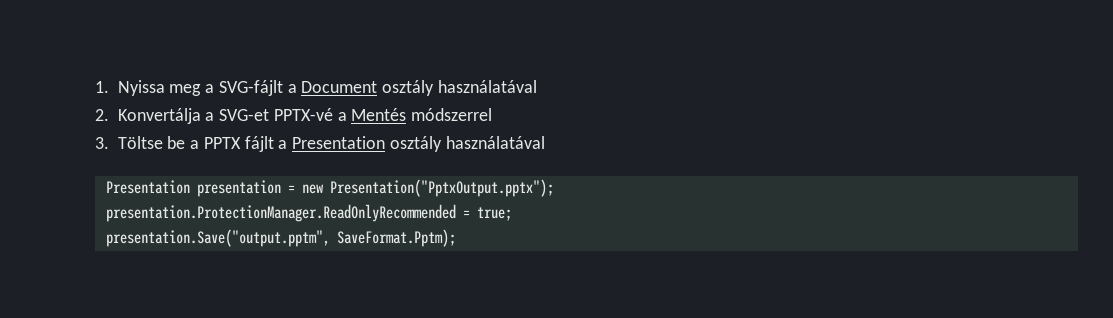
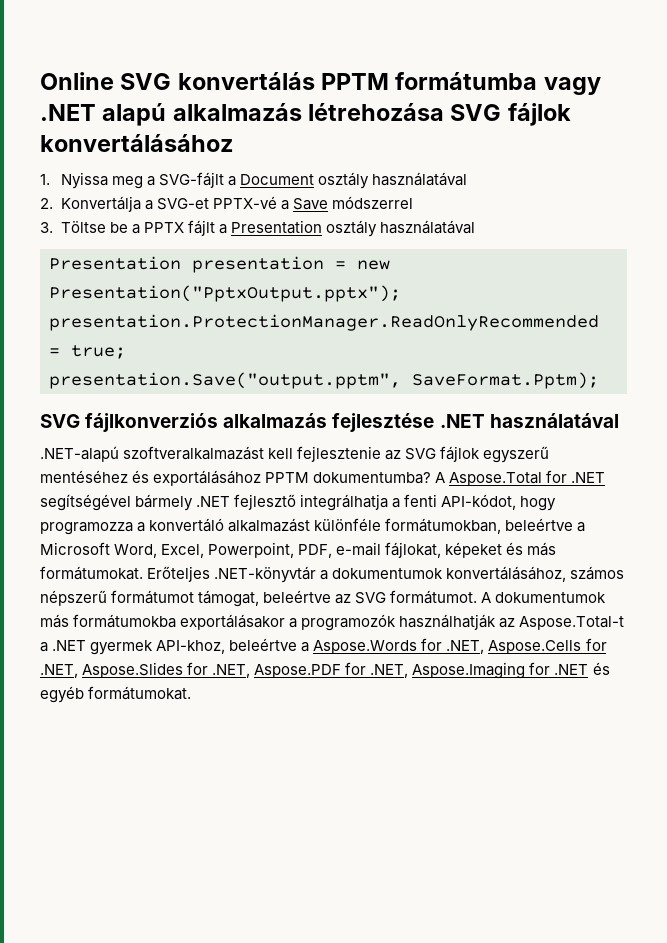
+ Online SVG konvertálás PPTM formátumba vagy .NET alapú alkalmazás létrehozása SVG fájlok konvertálásához
- 2. Konvertálja a SVG-et PPTX-vé a Mentés módszerrel
+ 2. Konvertálja a SVG-et PPTX-vé a Save módszerrel
+ SVG fájlkonverziós alkalmazás fejlesztése .NET használatával
+ .NET-alapú szoftveralkalmazást kell fejlesztenie az SVG fájlok egyszerű mentéséhez és exportálásához PPTM dokumentumba? A Aspose.Total for .NET segítségével bármely .NET fejlesztő integrálhatja a fenti API-kódot, hogy programozza a konvertáló alkalmazást különféle formátumokban, beleértve a Microsoft Word, Excel, Powerpoint, PDF, e-mail fájlokat, képeket és más formátumokat. Erőteljes .NET-könyvtár a dokumentumok konvertálásához, számos népszerű formátumot támogat, beleértve az SVG formátumot. A dokumentumok más formátumokba exportálásakor a programozók használhatják az Aspose.Total-t a .NET gyermek API-khoz, beleértve a Aspose.Words for .NET, Aspose.Cells for .NET, Aspose.Slides for .NET, Aspose.PDF for .NET, Aspose.Imaging for .NET és egyéb formátumokat.

